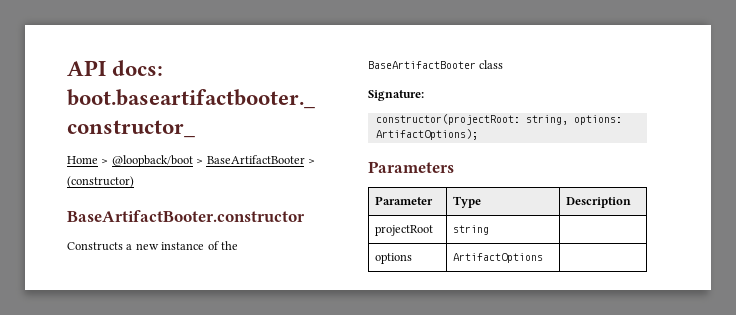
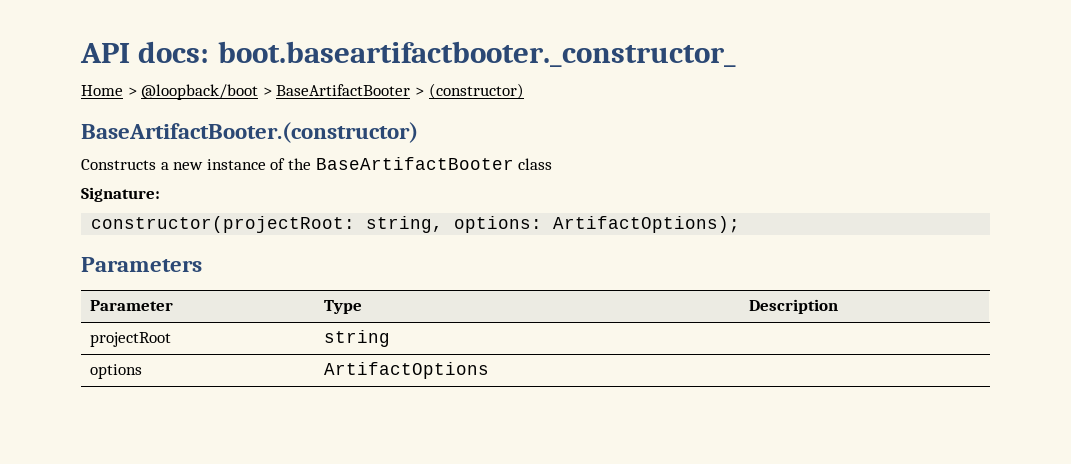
- BaseArtifactBooter.constructor
+ BaseArtifactBooter.(constructor)

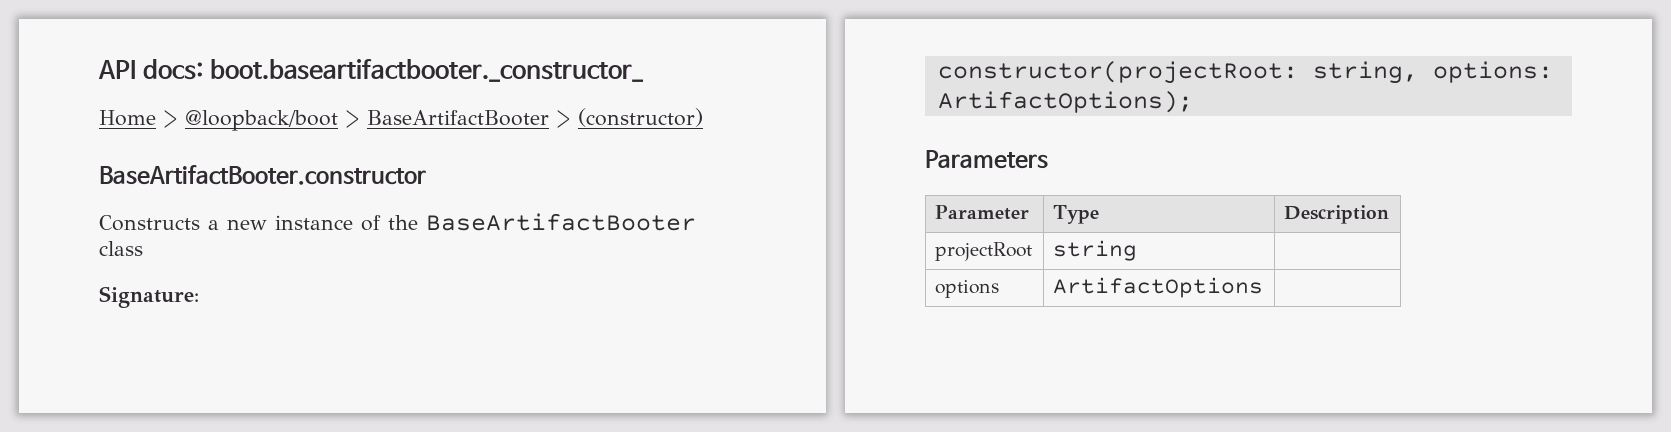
- BaseArtifactBooter.(constructor)
+ BaseArtifactBooter.constructor

